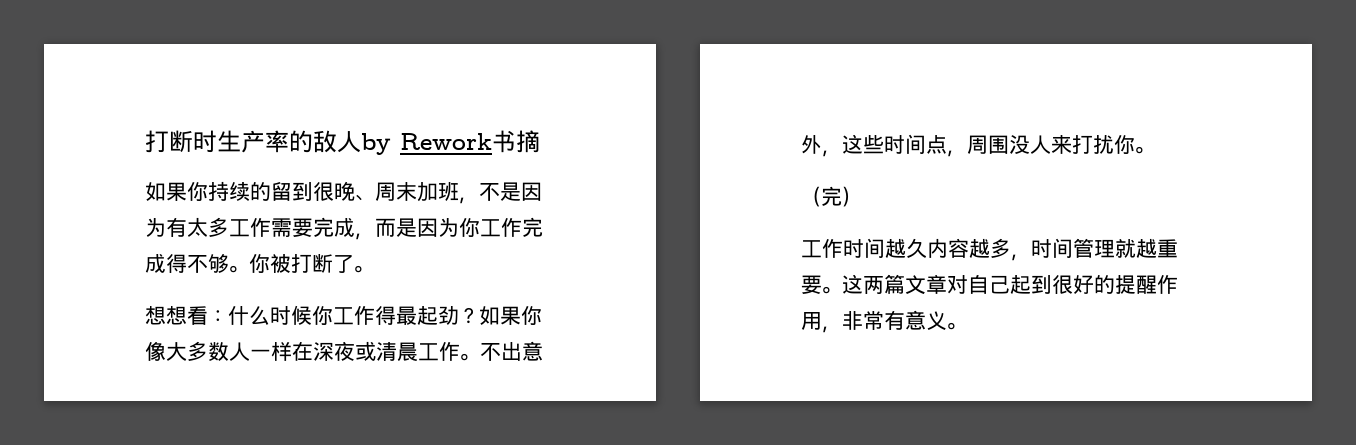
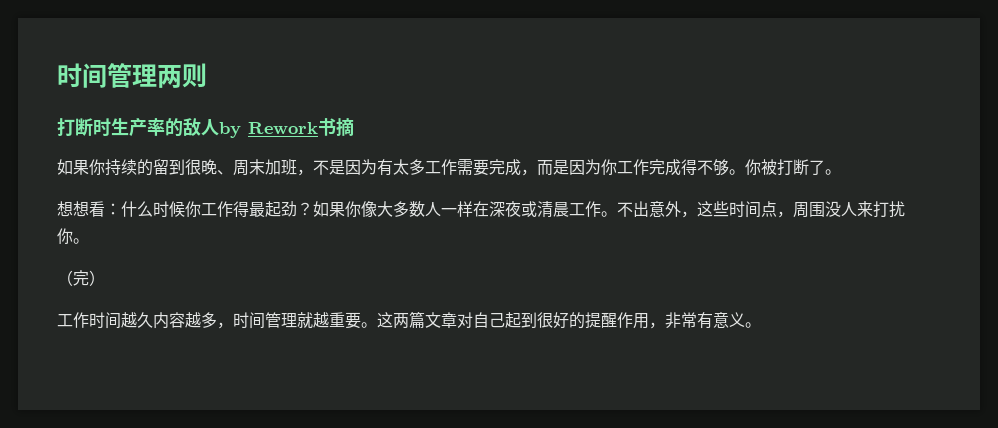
+ 时间管理两则

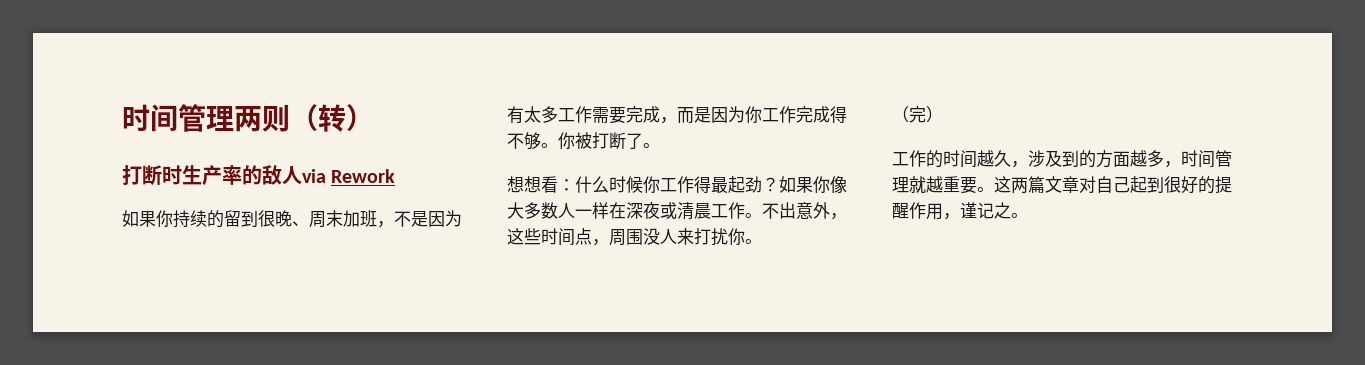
- 时间管理两则
+ 时间管理两则（转）
- 打断时生产率的敌人by Rework书摘
+ 打断时生产率的敌人via Rework
- 工作时间越久内容越多，时间管理就越重要。
+ 工作的时间越久，涉及到的方面越多，时间管理就越重要。
- 这两篇文章对自己起到很好的提醒作用，非常有意义。
+ 这两篇文章对自己起到很好的提醒作用，谨记之。

